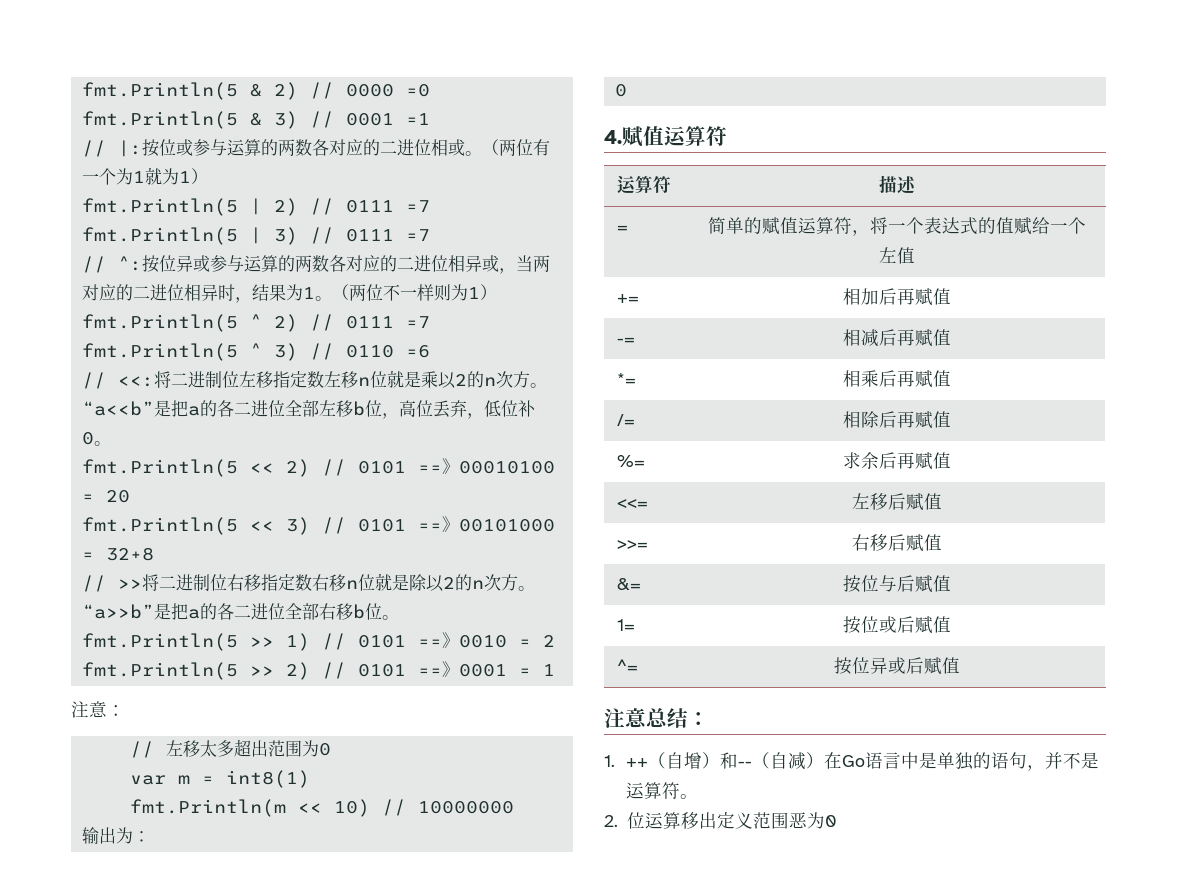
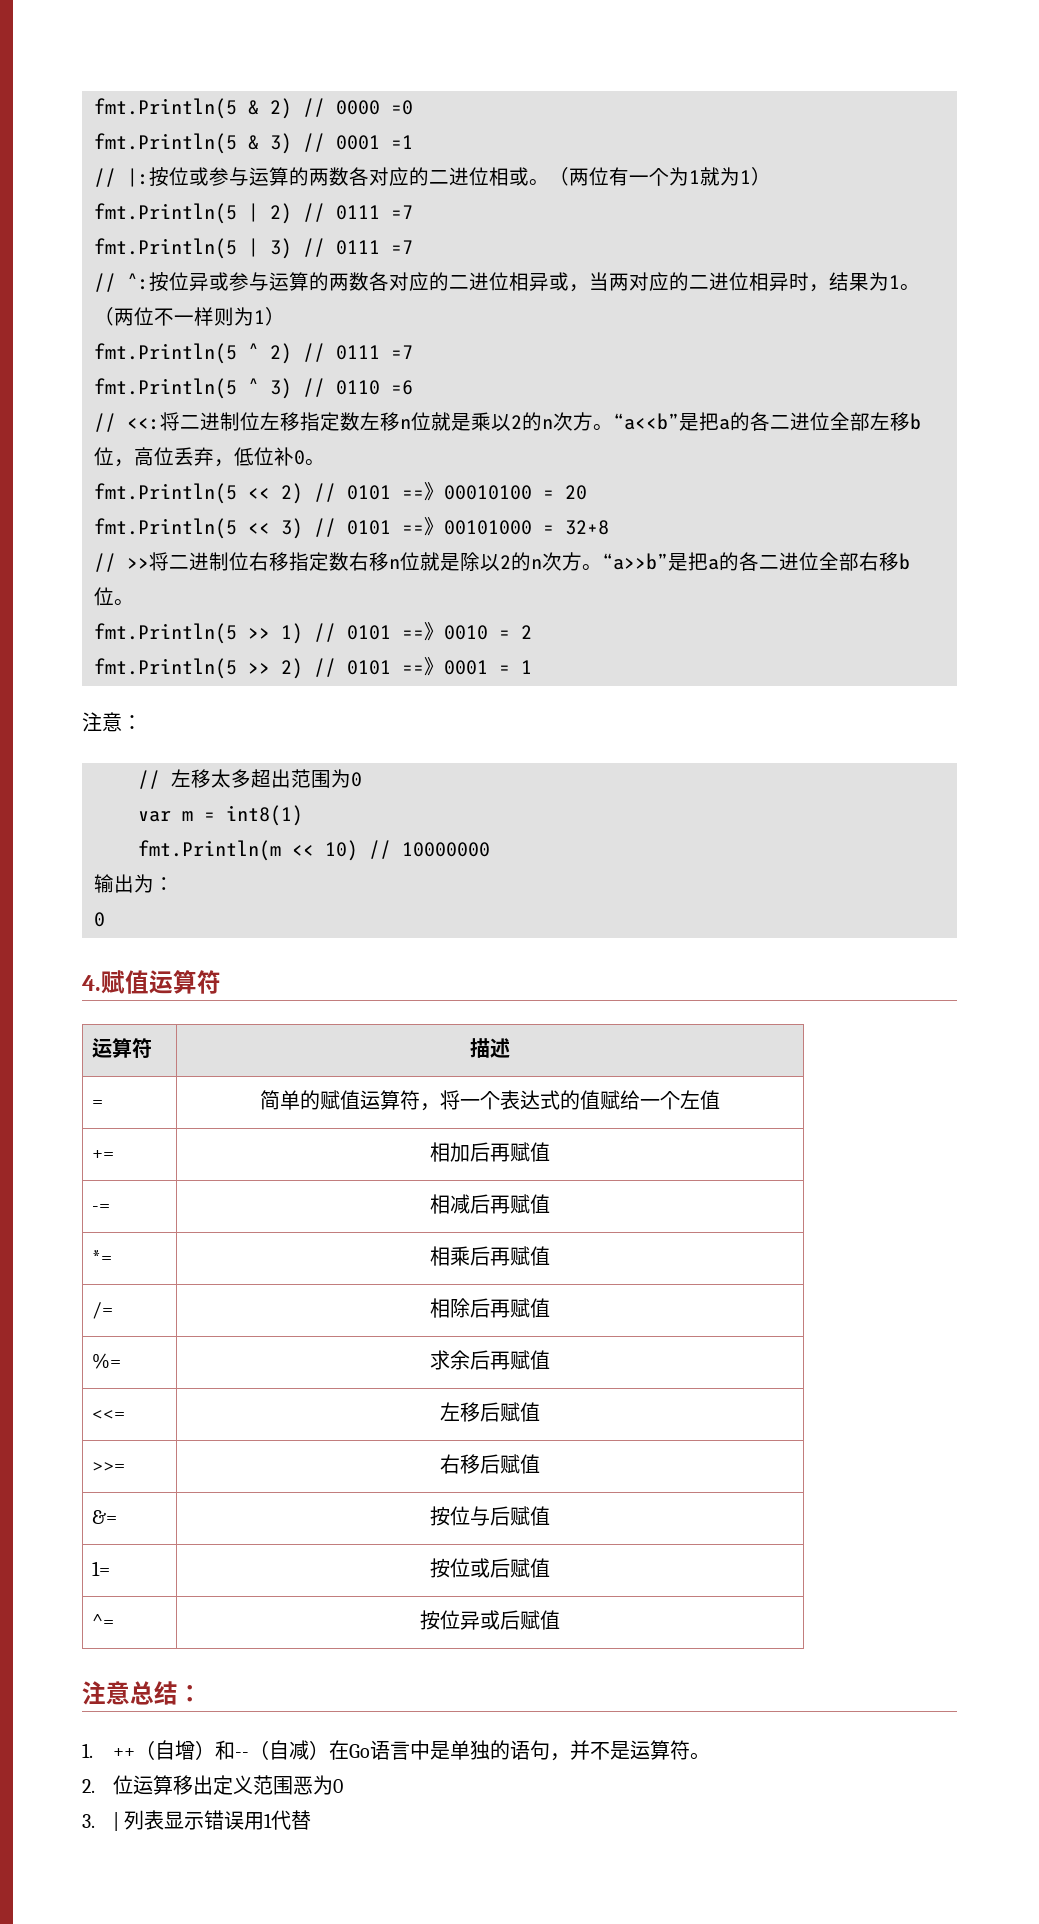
+ 3. | 列表显示错误用1代替

